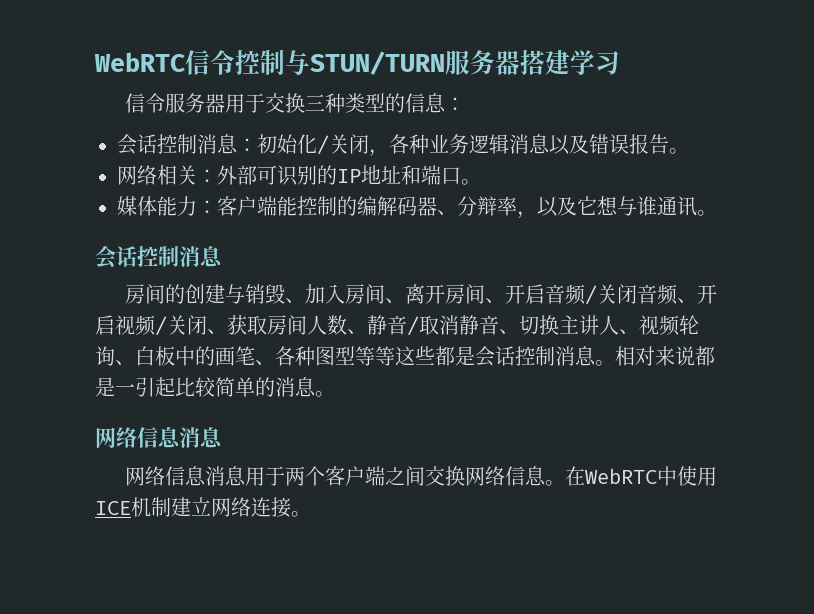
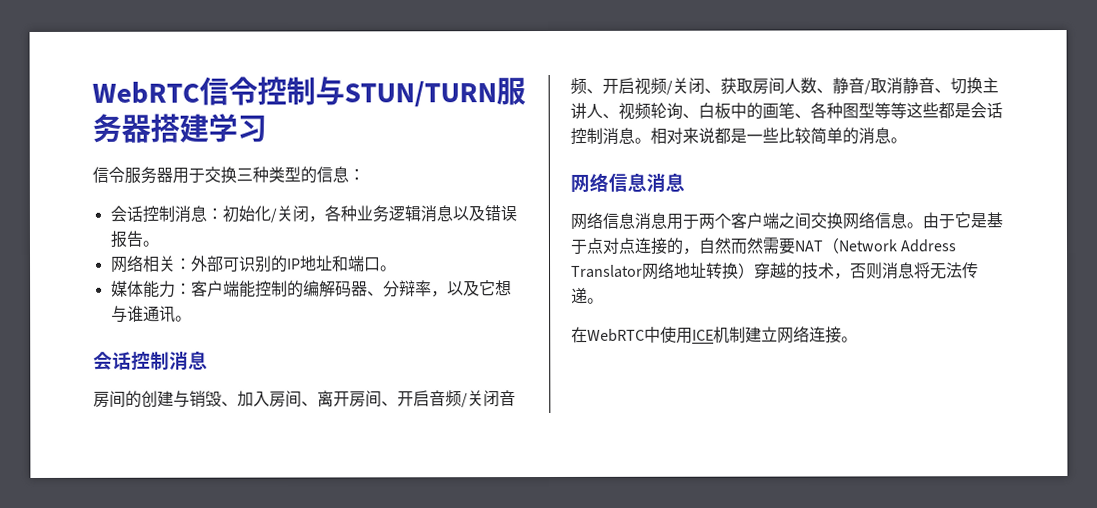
- 相对来说都是一引起比较简单的消息。
+ 相对来说都是一些比较简单的消息。
- 网络信息消息用于两个客户端之间交换网络信息。在WebRTC中使用ICE机制建立网络连接。
+ 网络信息消息用于两个客户端之间交换网络信息。由于它是基于点对点连接的，自然而然需要NAT（Network Address Translator网络地址转换）穿越的技术，否则消息将无法传递。
+ 在WebRTC中使用ICE机制建立网络连接。

